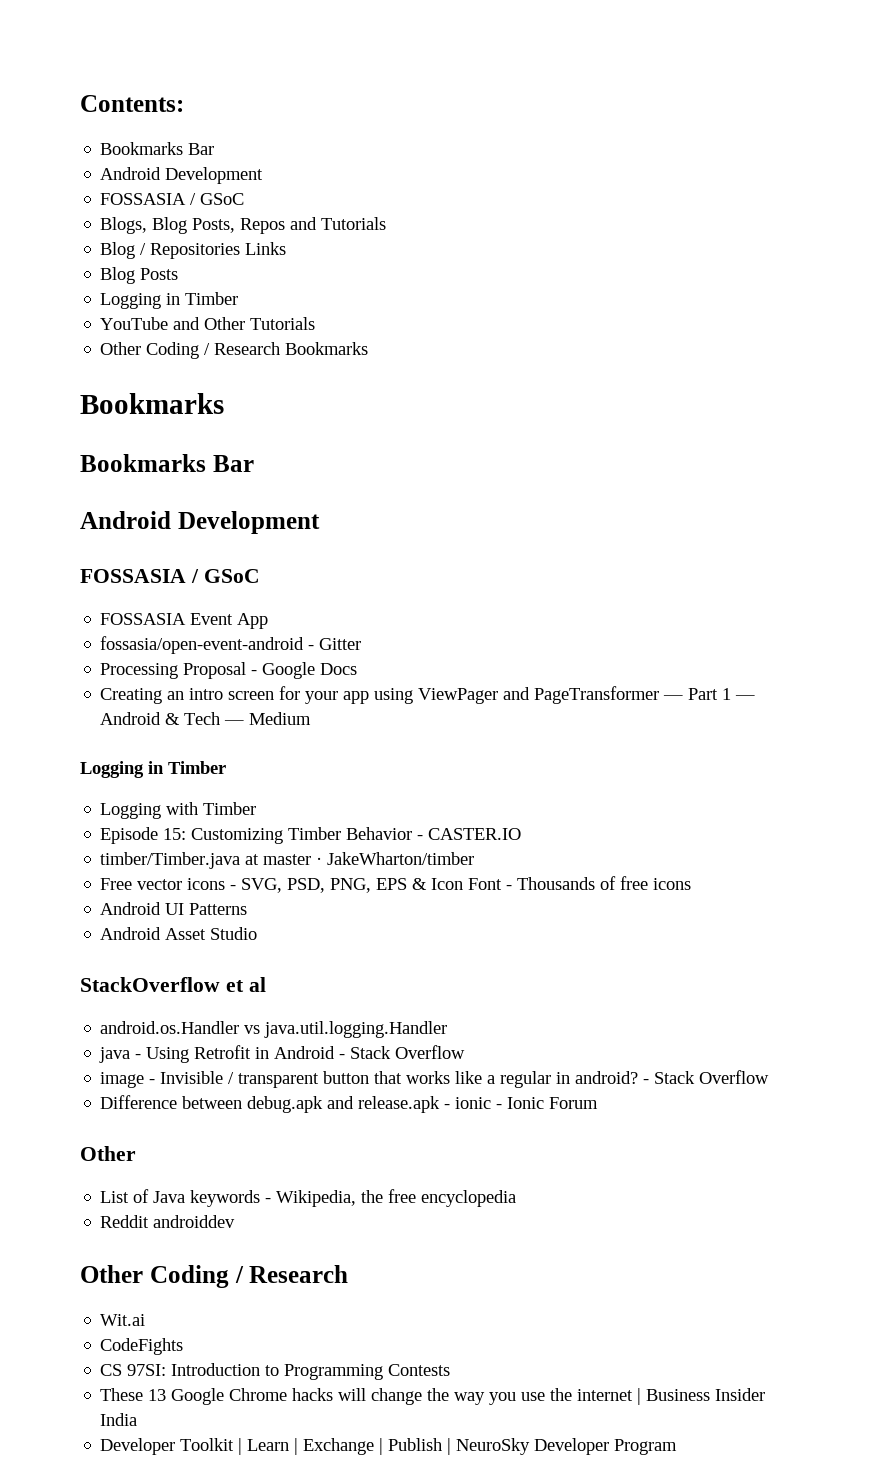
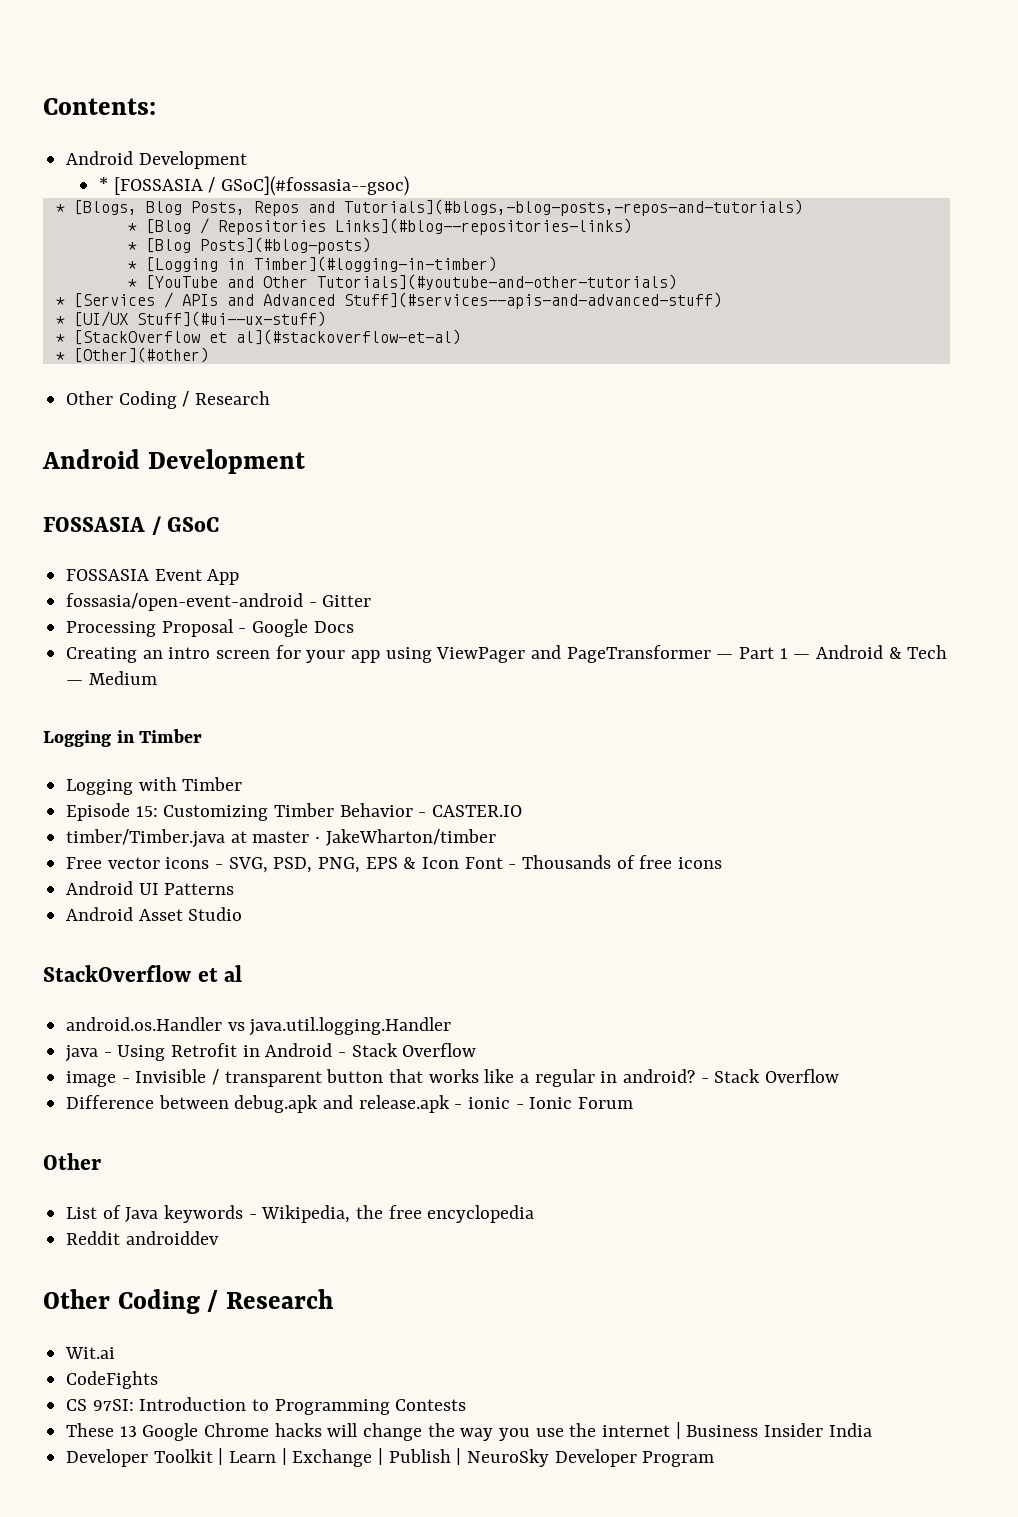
  Contents:
- Bookmarks Bar
  Android Development
- FOSSASIA / GSoC
- Blogs, Blog Posts, Repos and Tutorials
- Blog / Repositories Links
- Blog Posts
- Logging in Timber
- YouTube and Other Tutorials
- Other Coding / Research Bookmarks
- Bookmarks
- Bookmarks Bar
+ * [FOSSASIA / GSoC](#fossasia--gsoc)
+ * [Blogs, Blog Posts, Repos and Tutorials](#blogs,-blog-posts,-repos-and-tutorials)
+ * [Blog / Repositories Links](#blog--repositories-links)
+ * [Blog Posts](#blog-posts)
+ * [Logging in Timber](#logging-in-timber)
+ * [YouTube and Other Tutorials](#youtube-and-other-tutorials)
+ * [Services / APIs and Advanced Stuff](#services--apis-and-advanced-stuff)
+ * [UI/UX Stuff](#ui--ux-stuff)
+ * [StackOverflow et al](#stackoverflow-et-al)
+ * [Other](#other)
+ Other Coding / Research

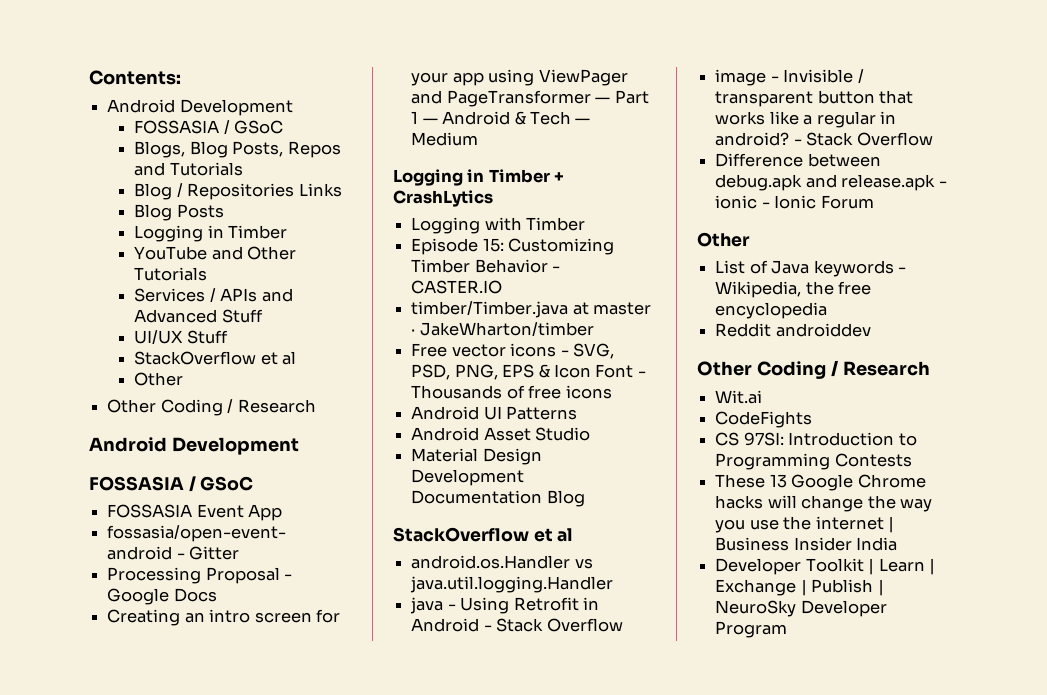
  Contents:
  Android Development
- * [FOSSASIA / GSoC](#fossasia--gsoc)
- * [Blogs, Blog Posts, Repos and Tutorials](#blogs,-blog-posts,-repos-and-tutorials)
- * [Blog / Repositories Links](#blog--repositories-links)
- * [Blog Posts](#blog-posts)
- * [Logging in Timber](#logging-in-timber)
- * [YouTube and Other Tutorials](#youtube-and-other-tutorials)
- * [Services / APIs and Advanced Stuff](#services--apis-and-advanced-stuff)
- * [UI/UX Stuff](#ui--ux-stuff)
- * [StackOverflow et al](#stackoverflow-et-al)
- * [Other](#other)
+ FOSSASIA / GSoC
+ Blogs, Blog Posts, Repos and Tutorials
+ Blog / Repositories Links
+ Blog Posts
+ Logging in Timber
+ YouTube and Other Tutorials
+ Services / APIs and Advanced Stuff
+ UI/UX Stuff
+ StackOverflow et al
+ Other
- Logging in Timber
+ Logging in Timber + CrashLytics
+ Material Design Development Documentation Blog

